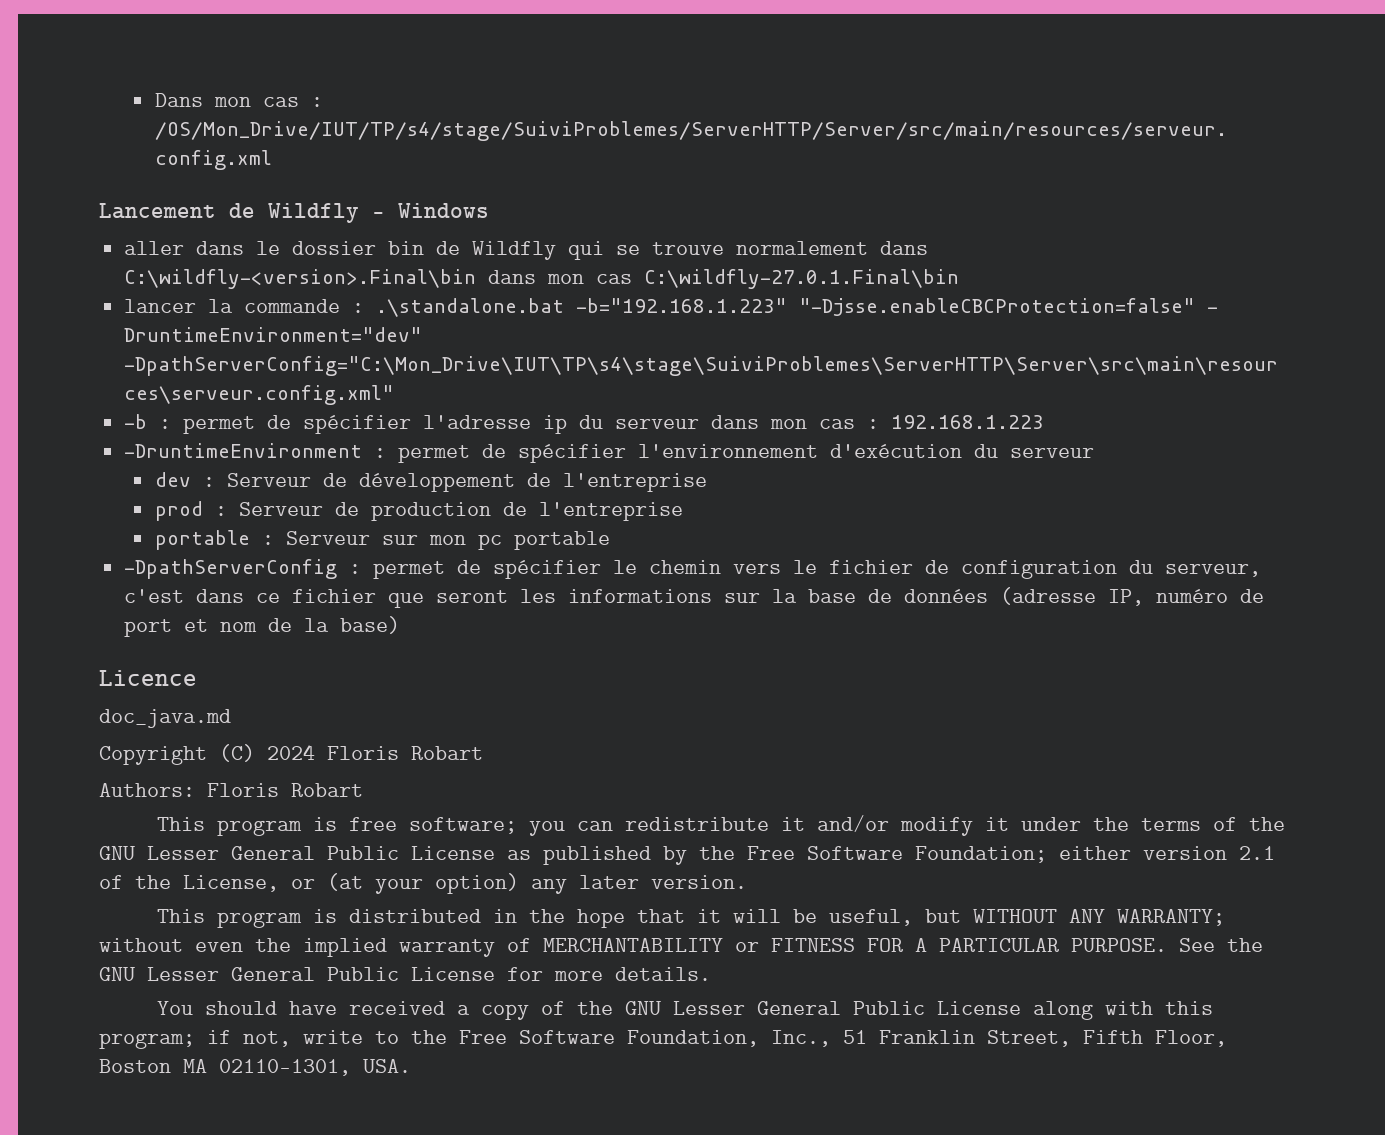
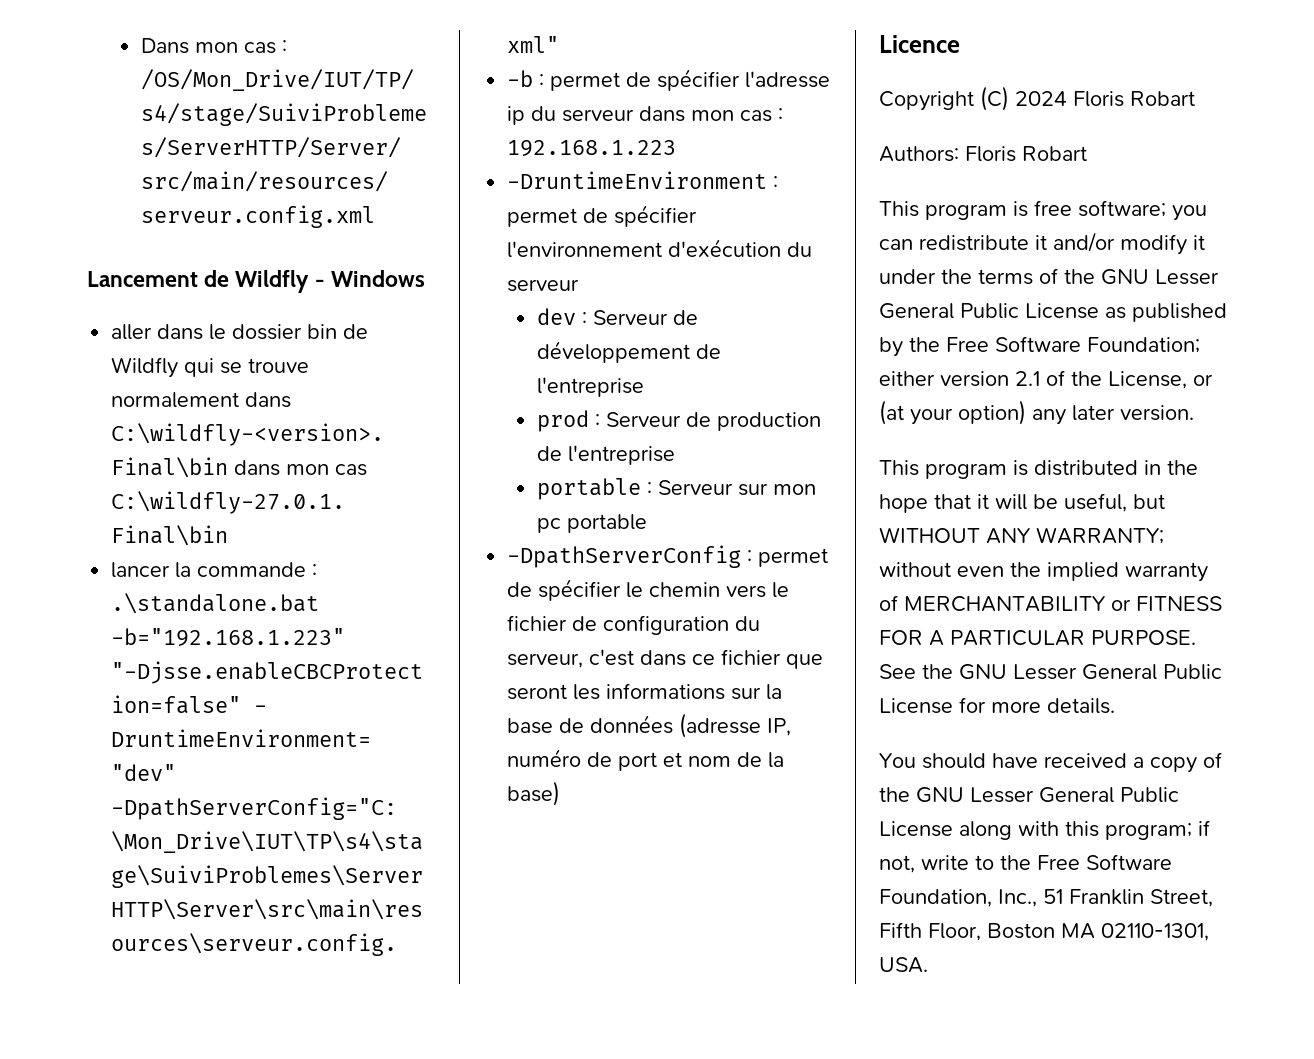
- doc_java.md

